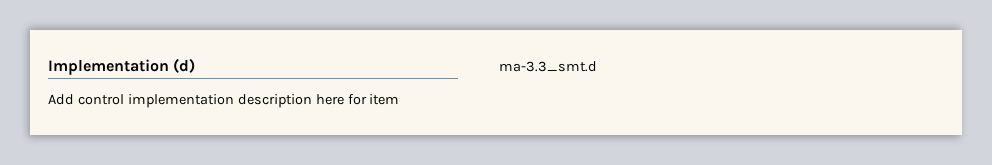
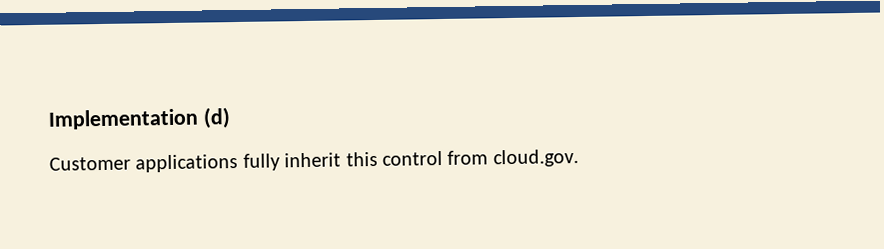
- Add control implementation description here for item ma-3.3_smt.d
+ Customer applications fully inherit this control from cloud.gov.

